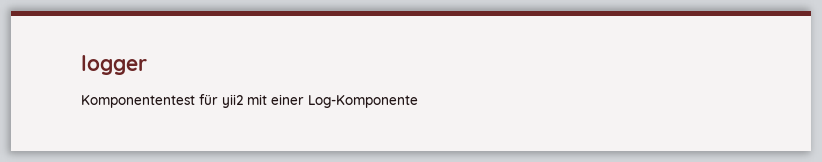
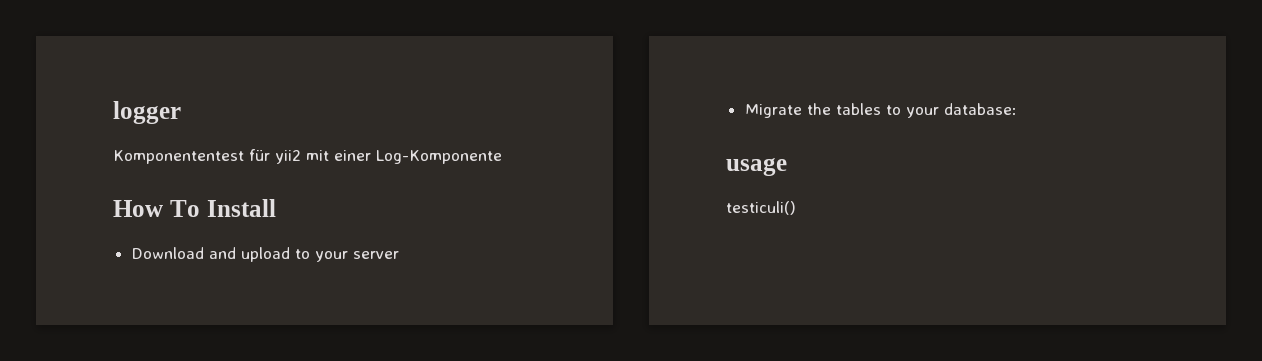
+ How To Install
+ Download and upload to your server
+ Migrate the tables to your database:
+ usage
+ testiculi()

